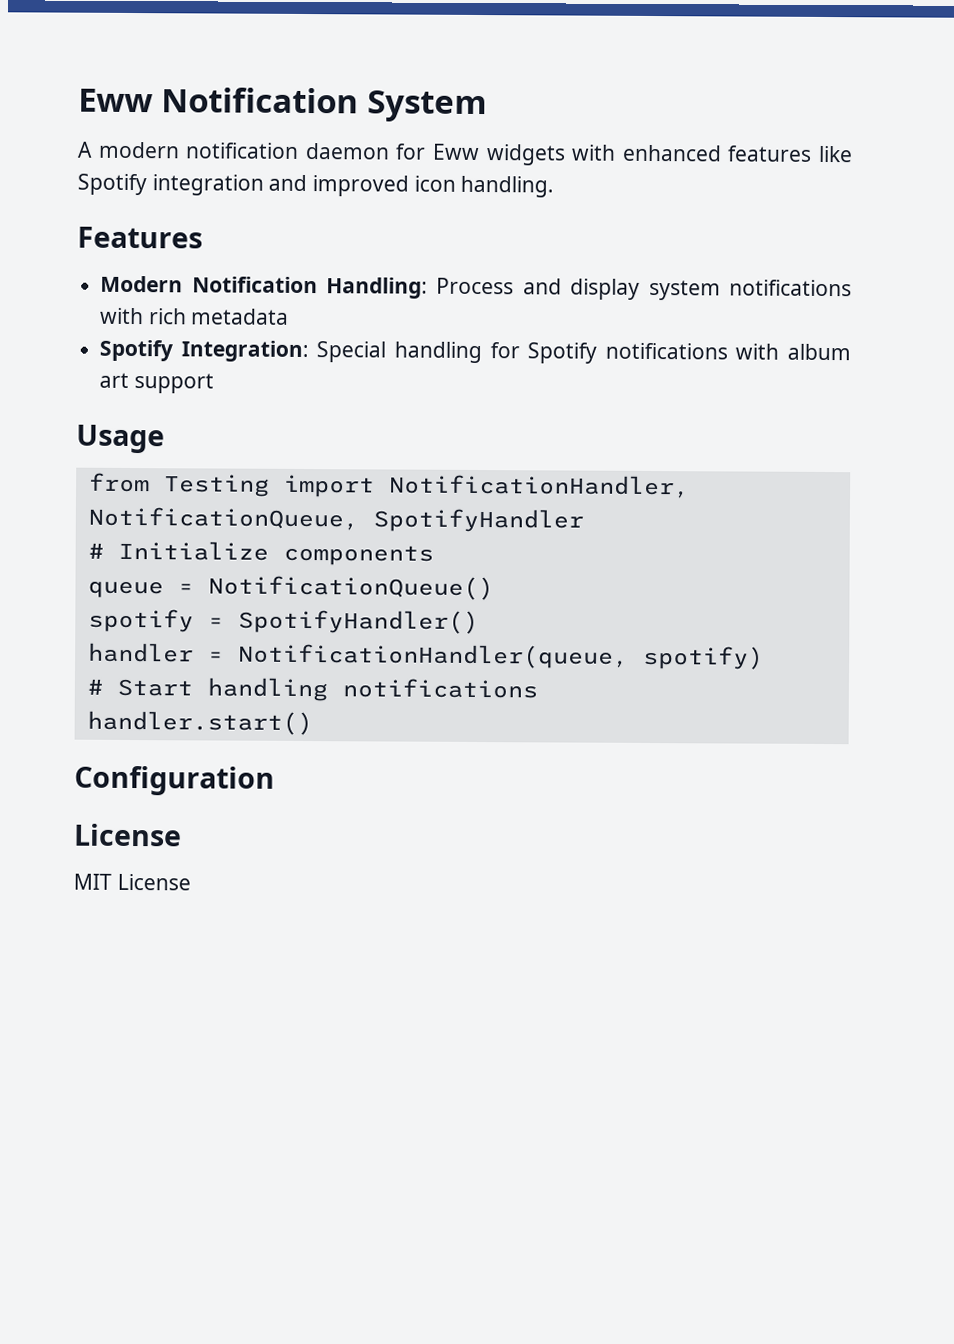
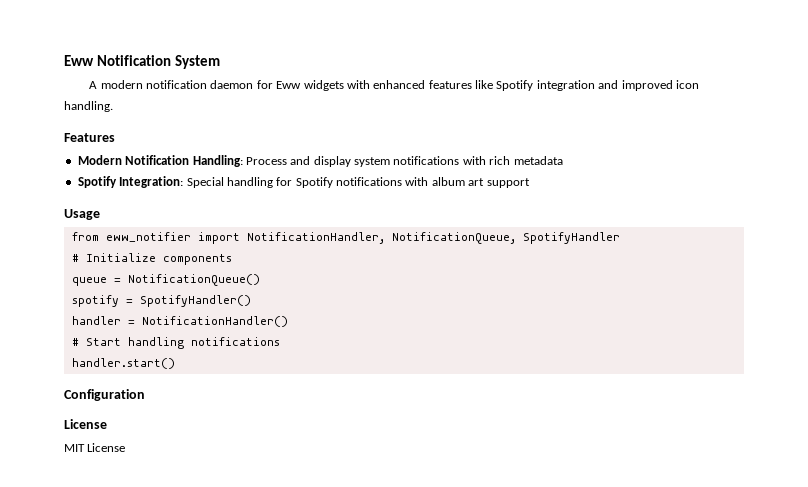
- from Testing import NotificationHandler, NotificationQueue, SpotifyHandler
+ from eww_notifier import NotificationHandler, NotificationQueue, SpotifyHandler
- handler = NotificationHandler(queue, spotify)
+ handler = NotificationHandler()

